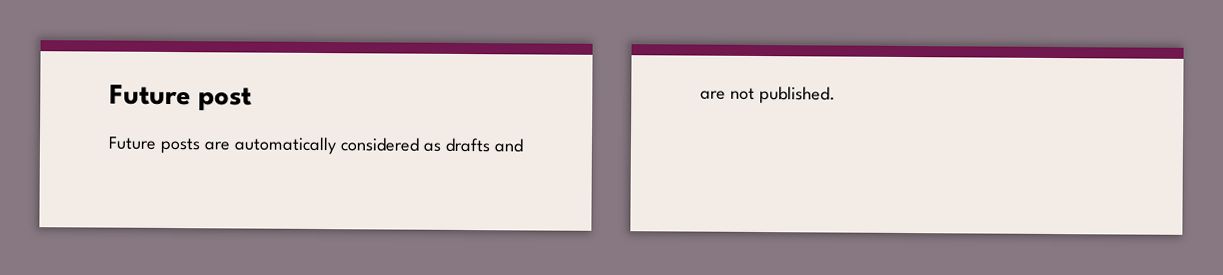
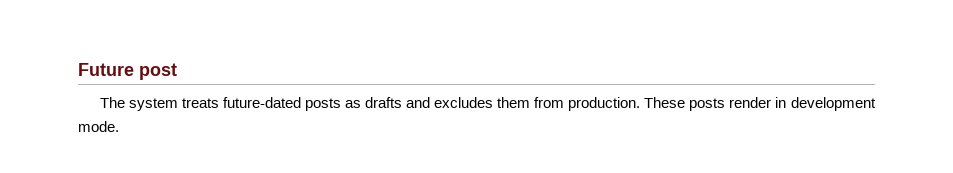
- Future posts are automatically considered as drafts and are not published.
+ The system treats future-dated posts as drafts and excludes them from production. These posts render in development mode.

